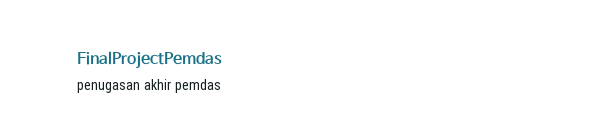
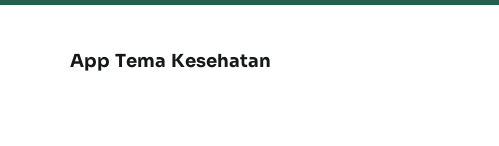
- FinalProjectPemdas
- penugasan akhir pemdas
+ App Tema Kesehatan

